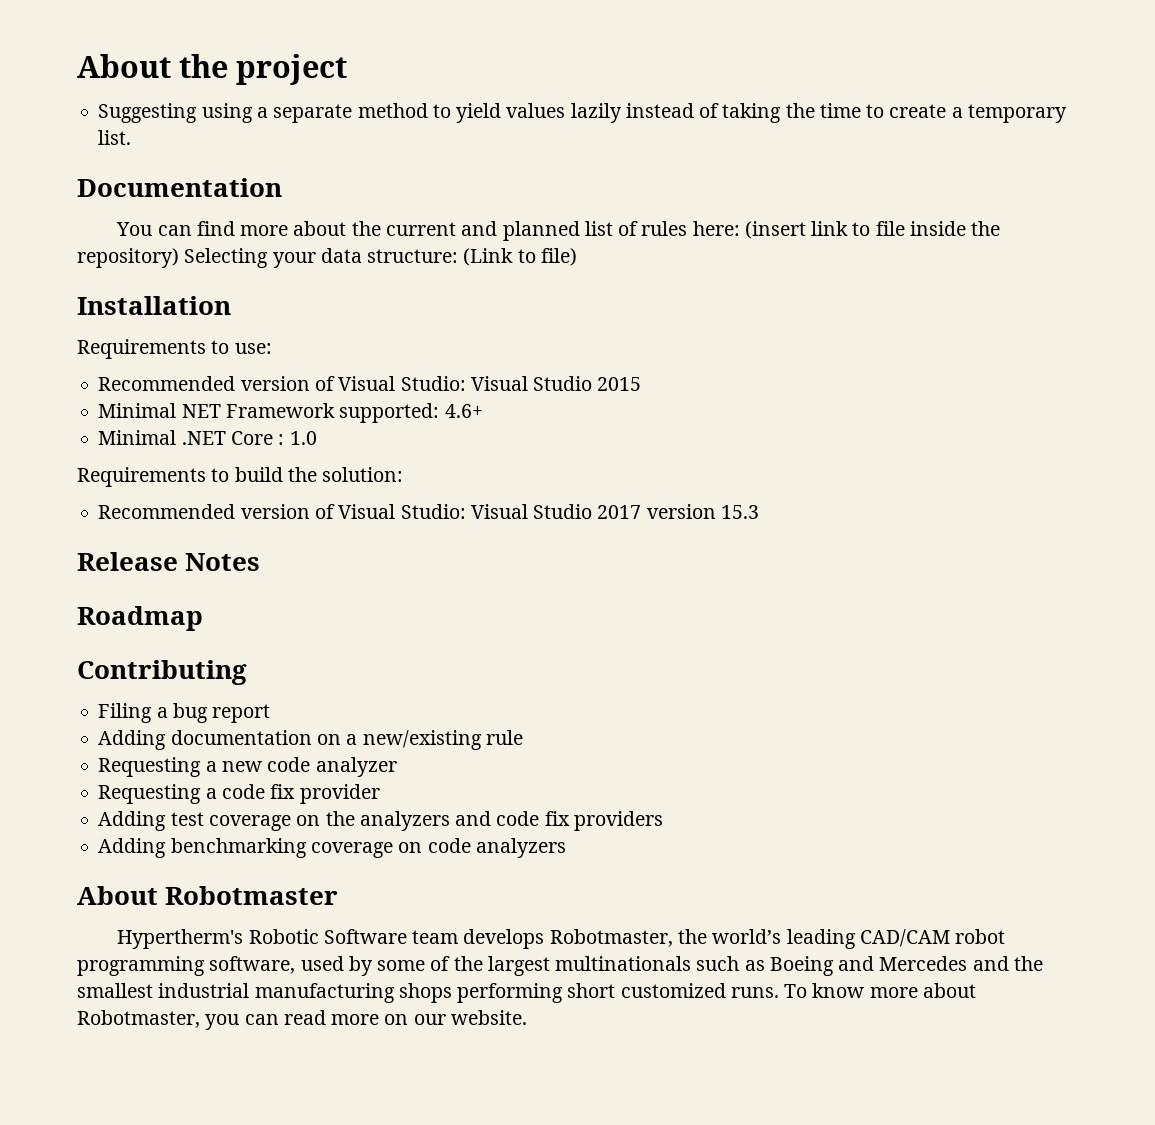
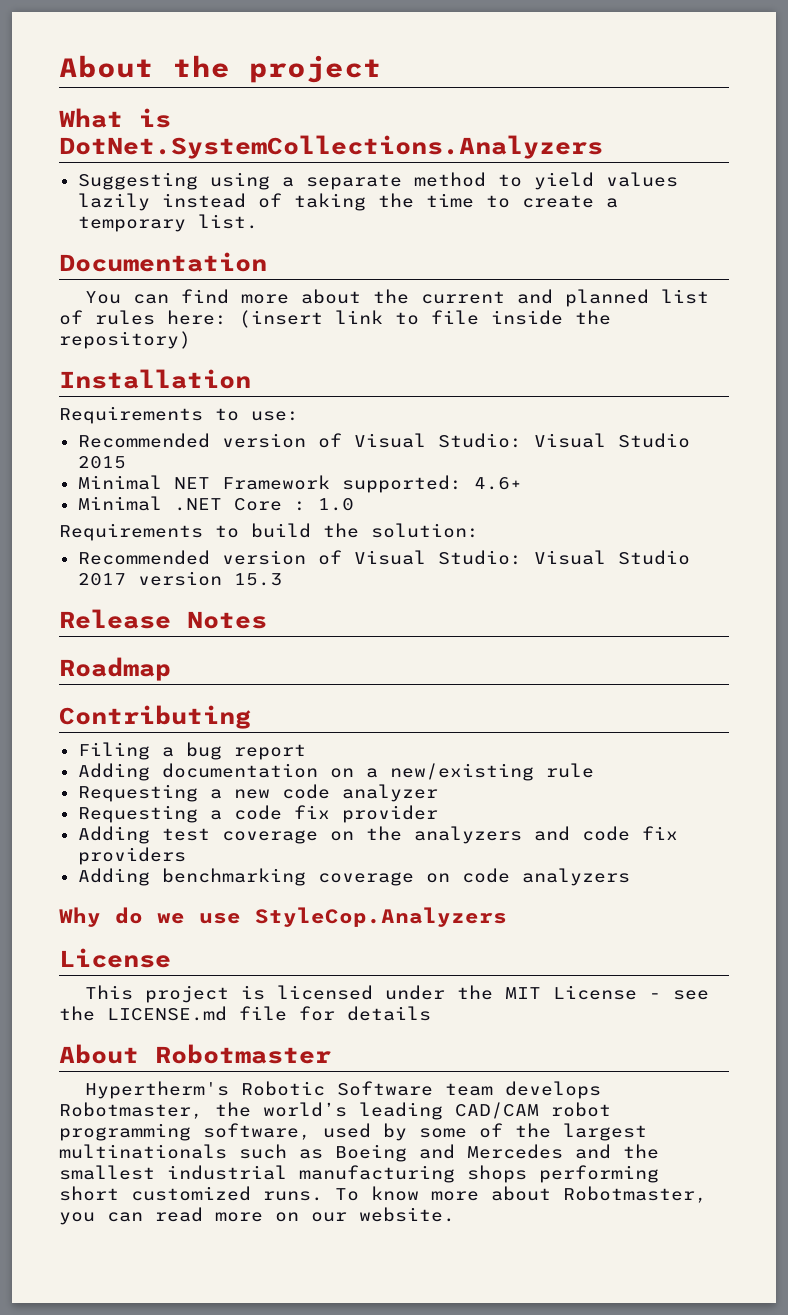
+ What is DotNet.SystemCollections.Analyzers
- You can find more about the current and planned list of rules here: (insert link to file inside the repository) Selecting your data structure: (Link to file)
+ You can find more about the current and planned list of rules here: (insert link to file inside the repository)
+ Why do we use StyleCop.Analyzers
+ License
+ This project is licensed under the MIT License - see the LICENSE.md file for details

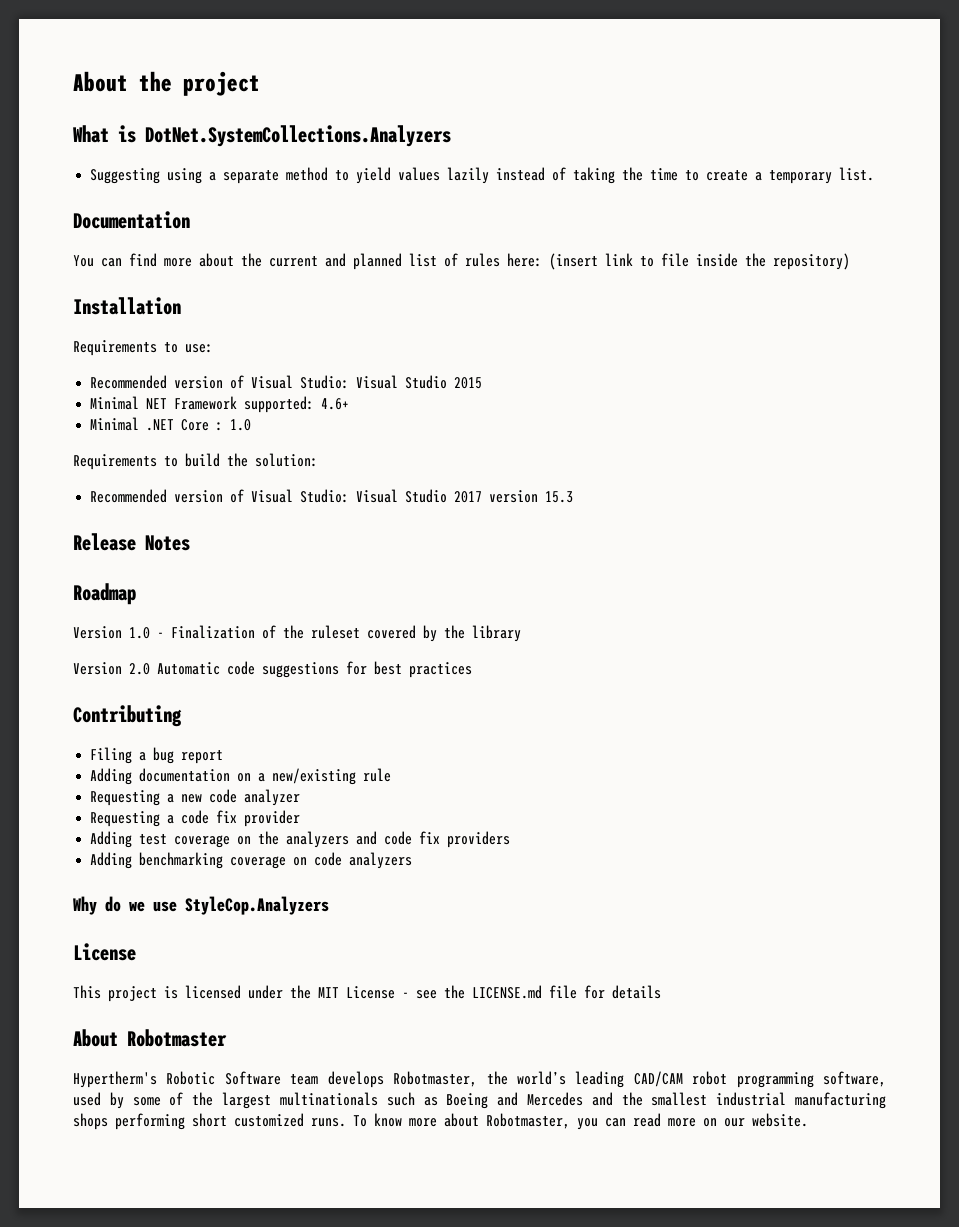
+ Version 1.0 - Finalization of the ruleset covered by the library
+ Version 2.0 Automatic code suggestions for best practices

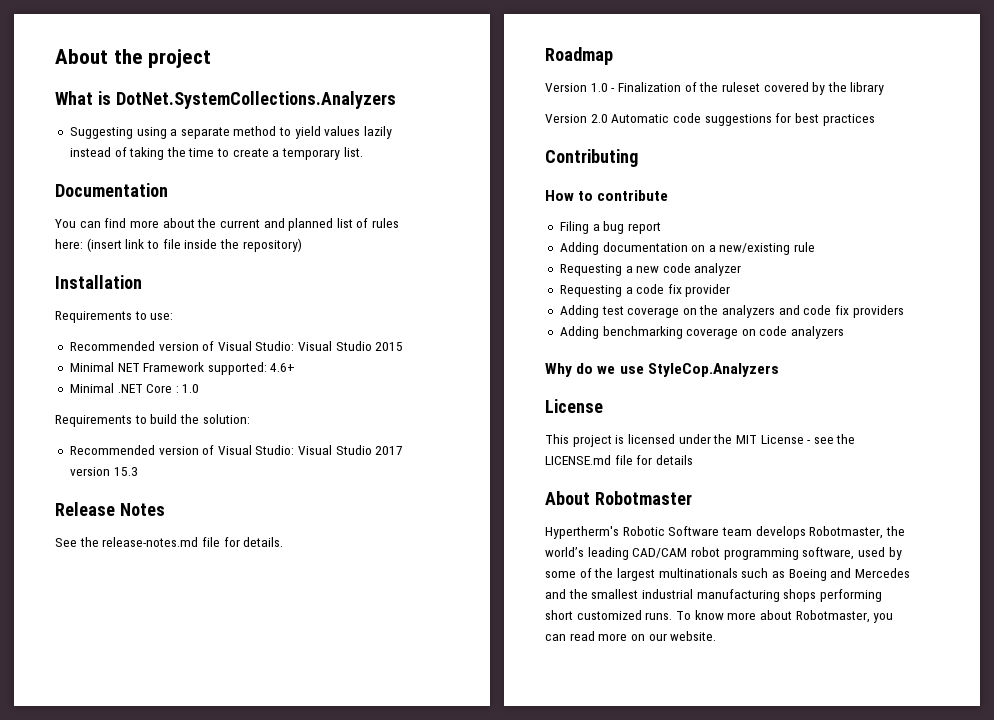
+ See the release-notes.md file for details.
+ How to contribute

